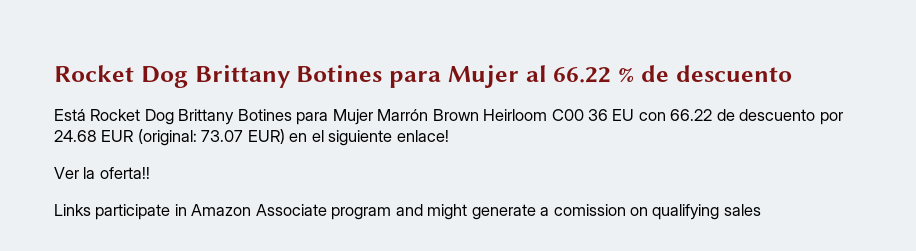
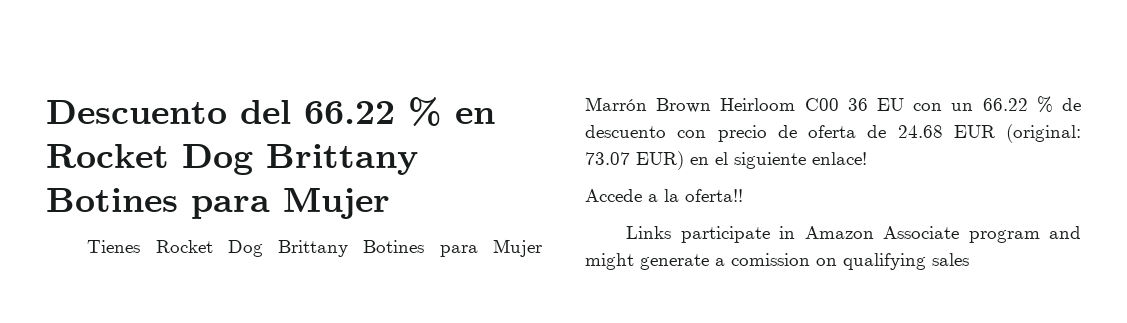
- Rocket Dog Brittany Botines para Mujer al 66.22 % de descuento
- Está Rocket Dog Brittany Botines para Mujer Marrón Brown Heirloom C00 36 EU con 66.22 de descuento por 24.68 EUR (original: 73.07 EUR) en el siguiente enlace!
+ Descuento del 66.22 % en Rocket Dog Brittany Botines para Mujer
+ Tienes Rocket Dog Brittany Botines para Mujer Marrón Brown Heirloom C00 36 EU con un 66.22 % de descuento con precio de oferta de 24.68 EUR (original: 73.07 EUR) en el siguiente enlace!
- Ver la oferta!!
+ Accede a la oferta!!

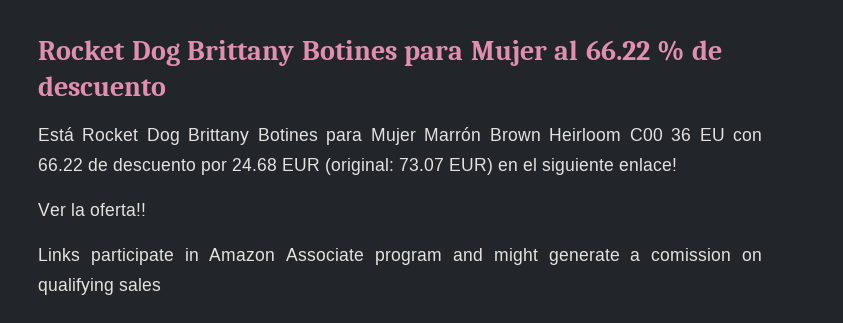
- Descuento del 66.22 % en Rocket Dog Brittany Botines para Mujer
- Tienes Rocket Dog Brittany Botines para Mujer Marrón Brown Heirloom C00 36 EU con un 66.22 % de descuento con precio de oferta de 24.68 EUR (original: 73.07 EUR) en el siguiente enlace!
+ Rocket Dog Brittany Botines para Mujer al 66.22 % de descuento
+ Está Rocket Dog Brittany Botines para Mujer Marrón Brown Heirloom C00 36 EU con 66.22 de descuento por 24.68 EUR (original: 73.07 EUR) en el siguiente enlace!
- Accede a la oferta!!
+ Ver la oferta!!

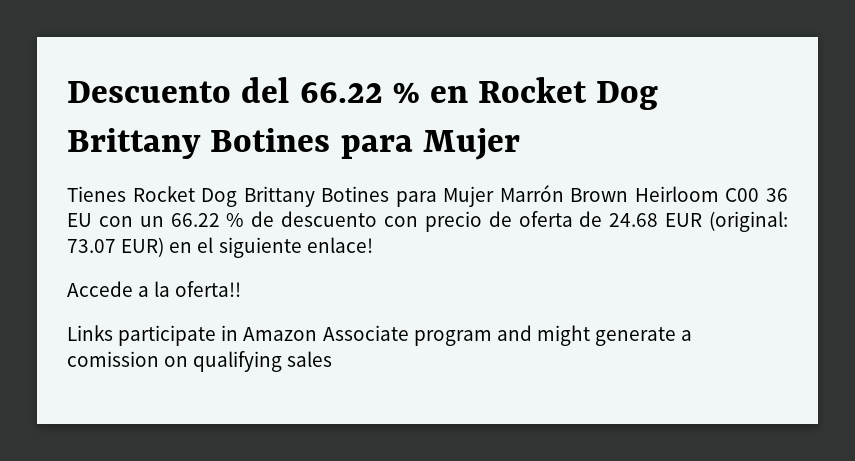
- Rocket Dog Brittany Botines para Mujer al 66.22 % de descuento
- Está Rocket Dog Brittany Botines para Mujer Marrón Brown Heirloom C00 36 EU con 66.22 de descuento por 24.68 EUR (original: 73.07 EUR) en el siguiente enlace!
+ Descuento del 66.22 % en Rocket Dog Brittany Botines para Mujer
+ Tienes Rocket Dog Brittany Botines para Mujer Marrón Brown Heirloom C00 36 EU con un 66.22 % de descuento con precio de oferta de 24.68 EUR (original: 73.07 EUR) en el siguiente enlace!
- Ver la oferta!!
+ Accede a la oferta!!

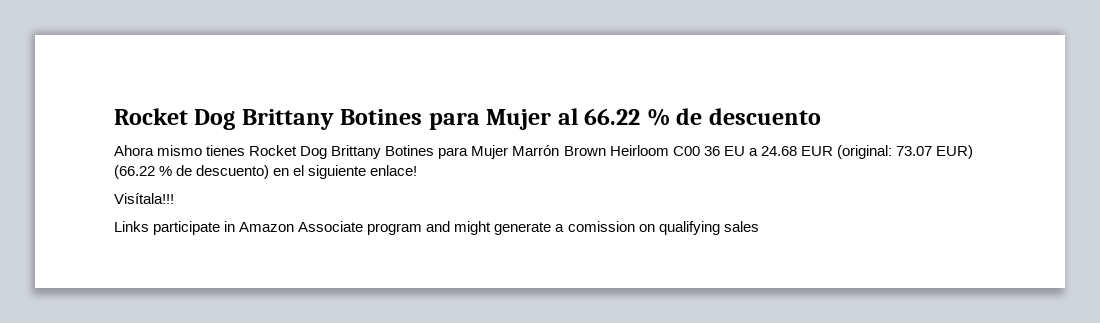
- Descuento del 66.22 % en Rocket Dog Brittany Botines para Mujer
- Tienes Rocket Dog Brittany Botines para Mujer Marrón Brown Heirloom C00 36 EU con un 66.22 % de descuento con precio de oferta de 24.68 EUR (original: 73.07 EUR) en el siguiente enlace!
+ Rocket Dog Brittany Botines para Mujer al 66.22 % de descuento
+ Ahora mismo tienes Rocket Dog Brittany Botines para Mujer Marrón Brown Heirloom C00 36 EU a 24.68 EUR (original: 73.07 EUR) (66.22 % de descuento) en el siguiente enlace!
- Accede a la oferta!!
+ Visítala!!!

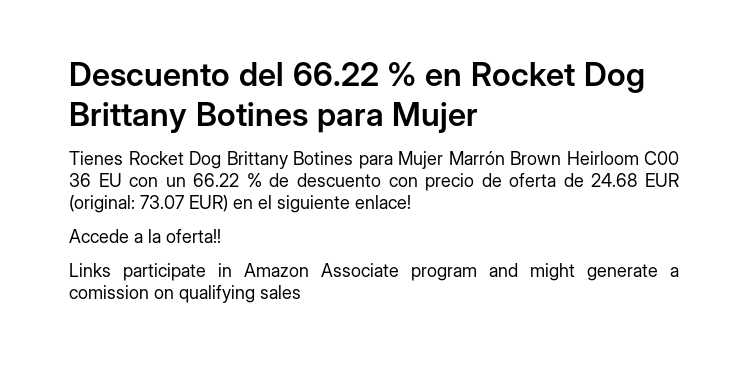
- Rocket Dog Brittany Botines para Mujer al 66.22 % de descuento
- Ahora mismo tienes Rocket Dog Brittany Botines para Mujer Marrón Brown Heirloom C00 36 EU a 24.68 EUR (original: 73.07 EUR) (66.22 % de descuento) en el siguiente enlace!
+ Descuento del 66.22 % en Rocket Dog Brittany Botines para Mujer
+ Tienes Rocket Dog Brittany Botines para Mujer Marrón Brown Heirloom C00 36 EU con un 66.22 % de descuento con precio de oferta de 24.68 EUR (original: 73.07 EUR) en el siguiente enlace!
- Visítala!!!
+ Accede a la oferta!!

